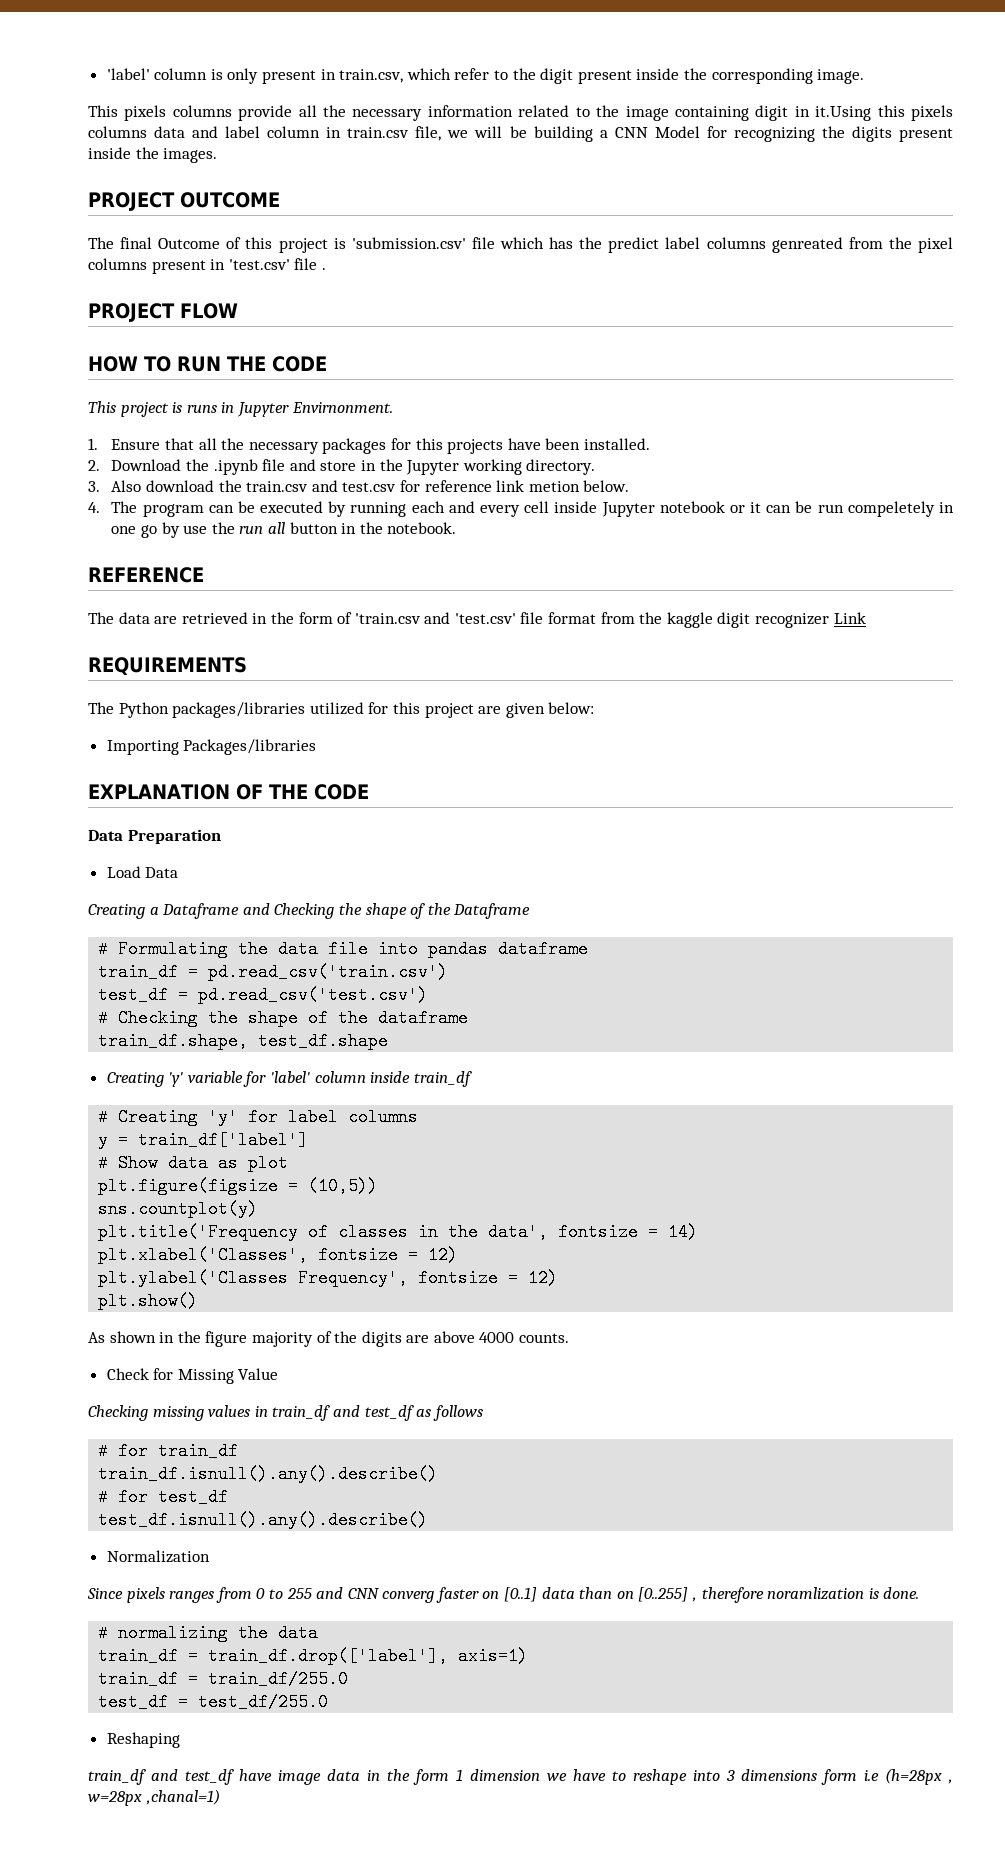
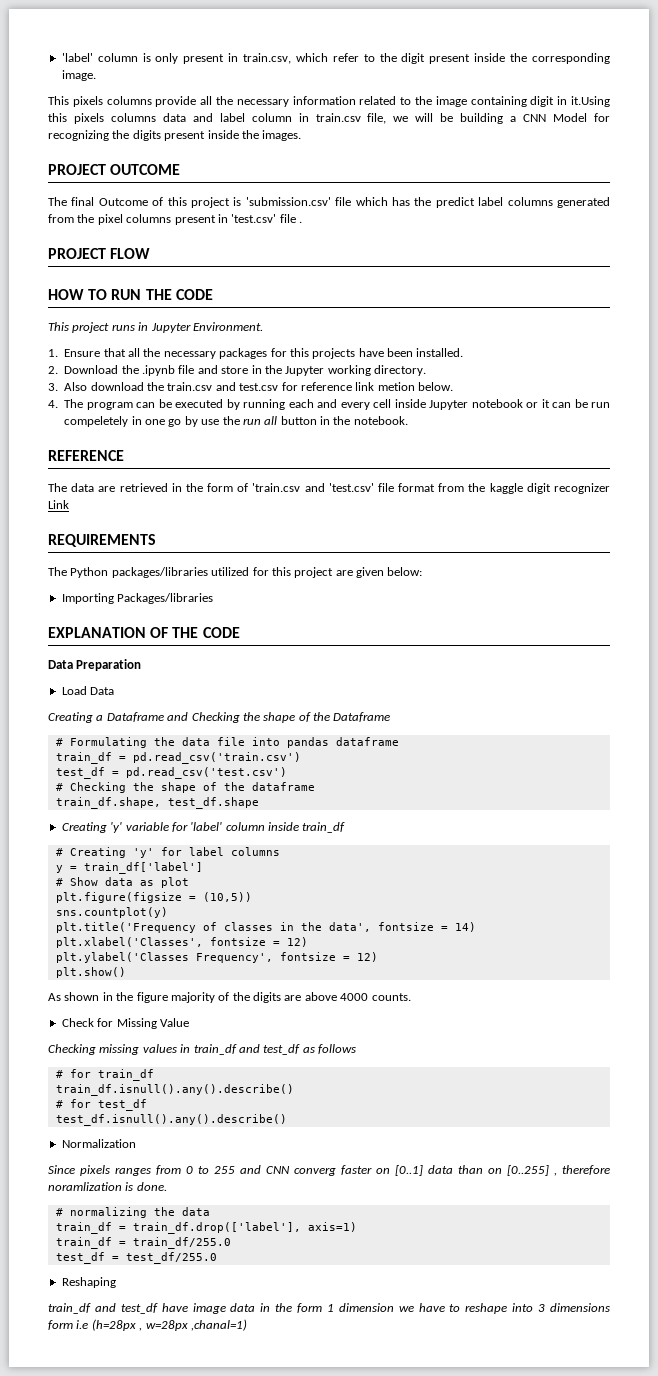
- The final Outcome of this project is 'submission.csv' file which has the predict label columns genreated from the pixel columns present in 'test.csv' file .
+ The final Outcome of this project is 'submission.csv' file which has the predict label columns generated from the pixel columns present in 'test.csv' file .
- This project is runs in Jupyter Envirnonment.
+ This project runs in Jupyter Environment.

